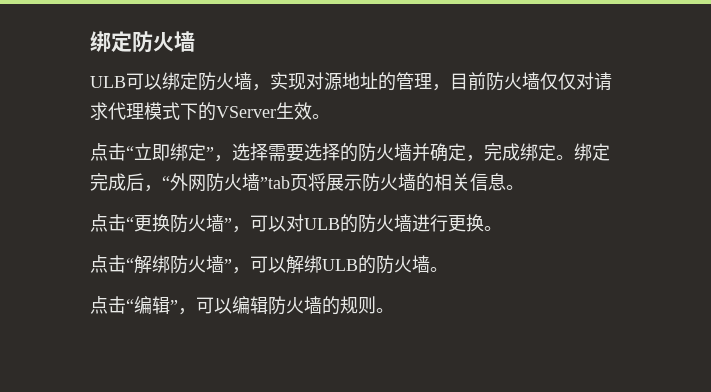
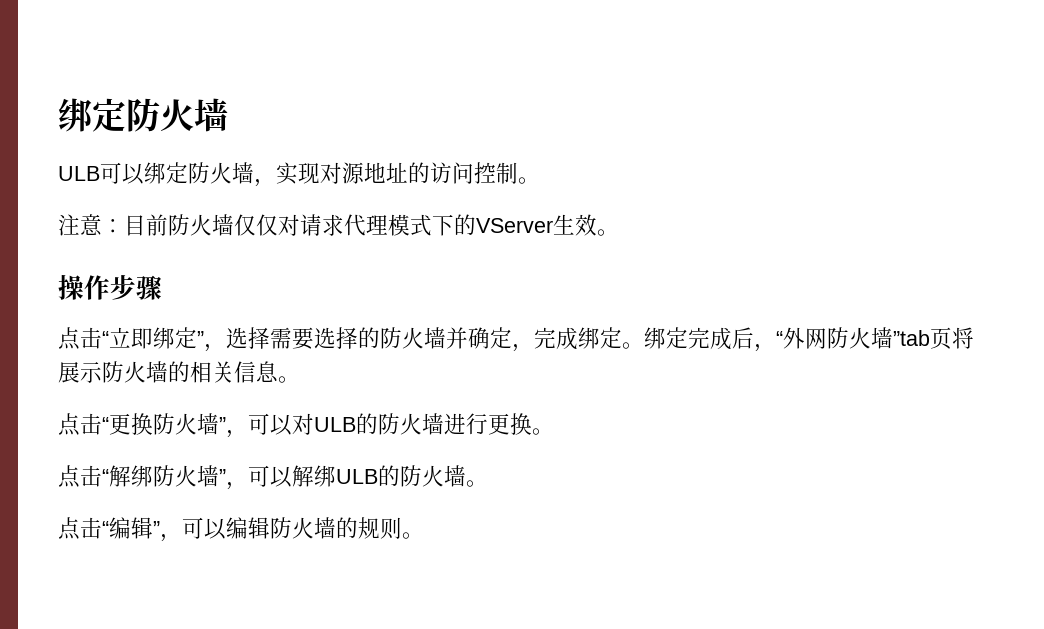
- ULB可以绑定防火墙，实现对源地址的管理，目前防火墙仅仅对请求代理模式下的VServer生效。
+ ULB可以绑定防火墙，实现对源地址的访问控制。
+ 注意：目前防火墙仅仅对请求代理模式下的VServer生效。
+ 操作步骤

